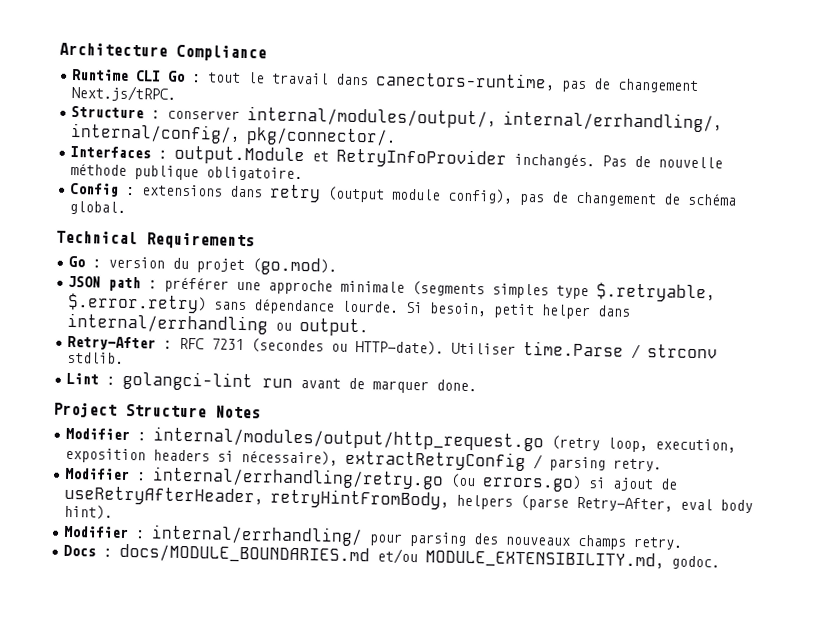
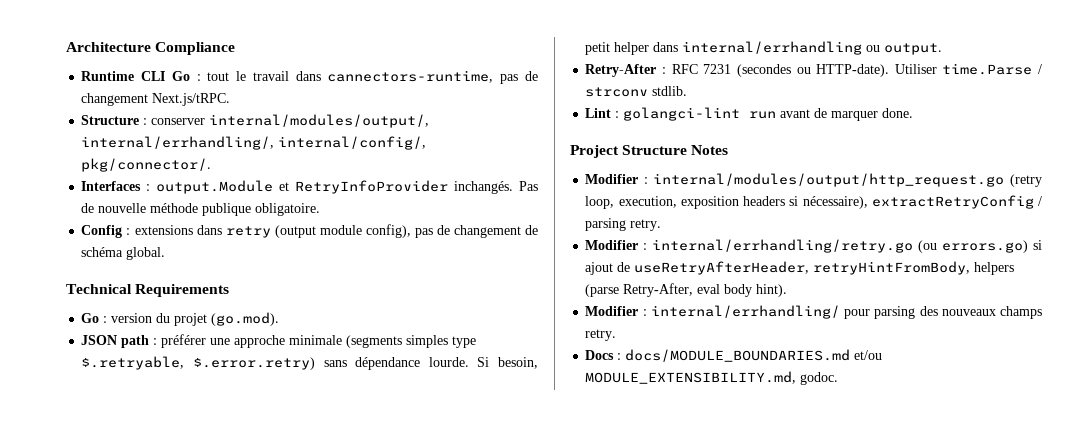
- Runtime CLI Go : tout le travail dans canectors-runtime, pas de changement Next.js/tRPC.
+ Runtime CLI Go : tout le travail dans cannectors-runtime, pas de changement Next.js/tRPC.

